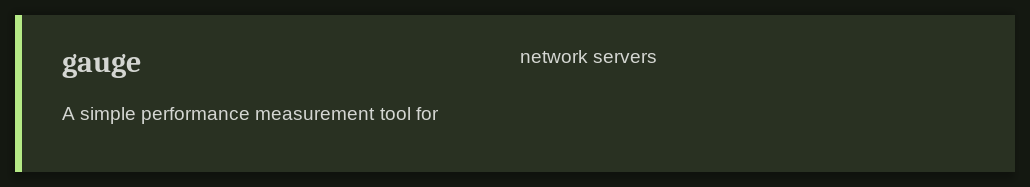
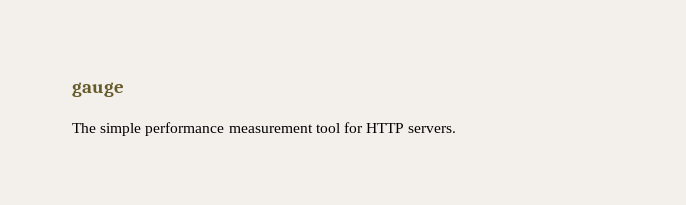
- A simple performance measurement tool for network servers
+ The simple performance measurement tool for HTTP servers.

